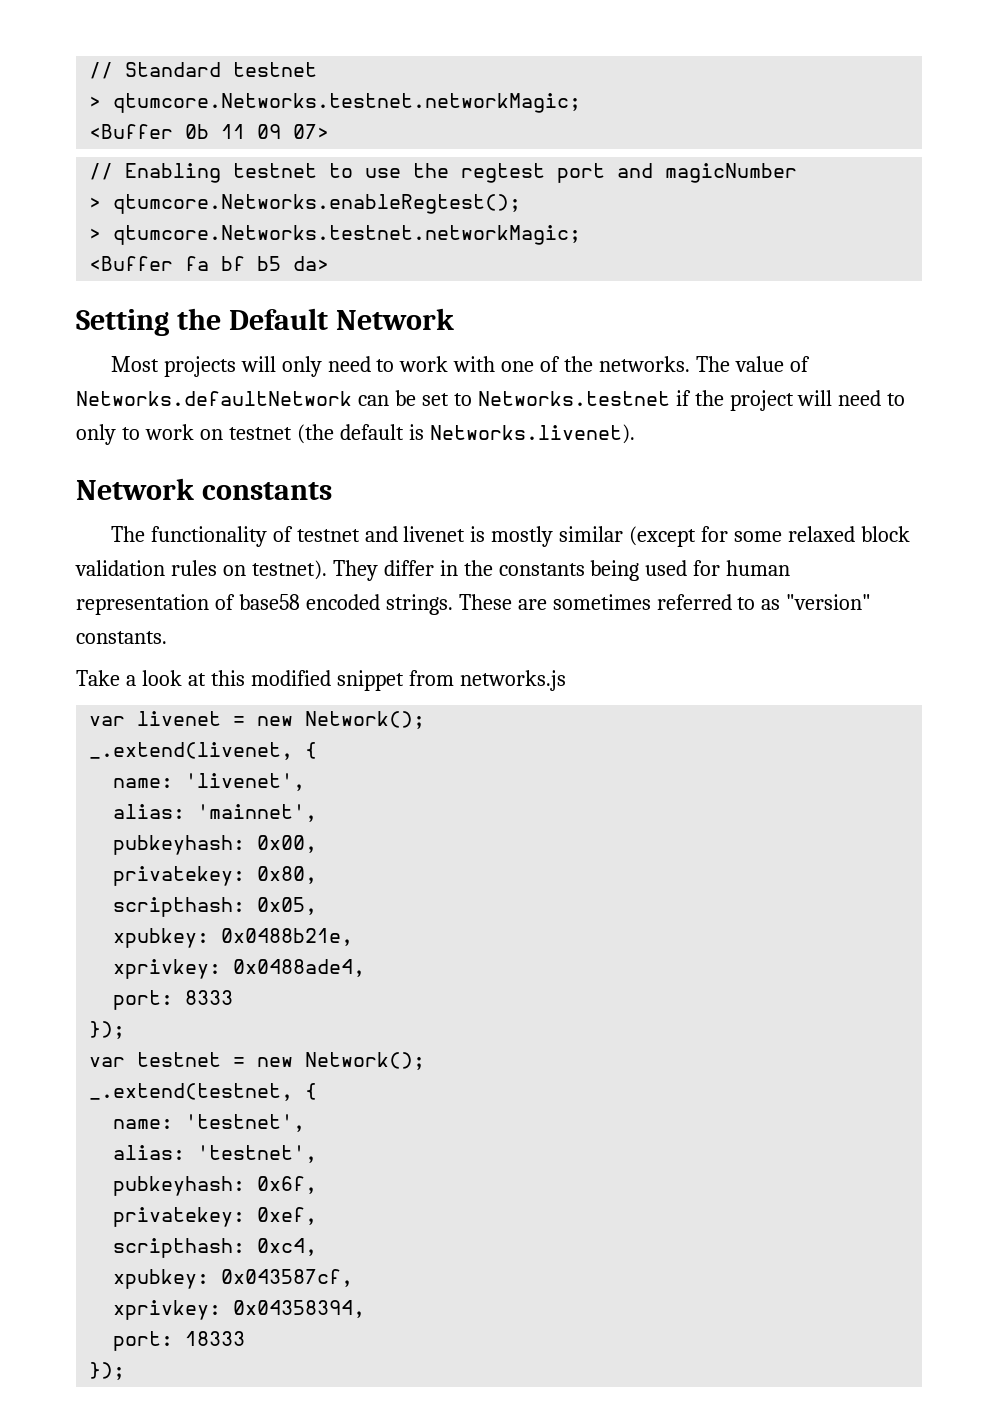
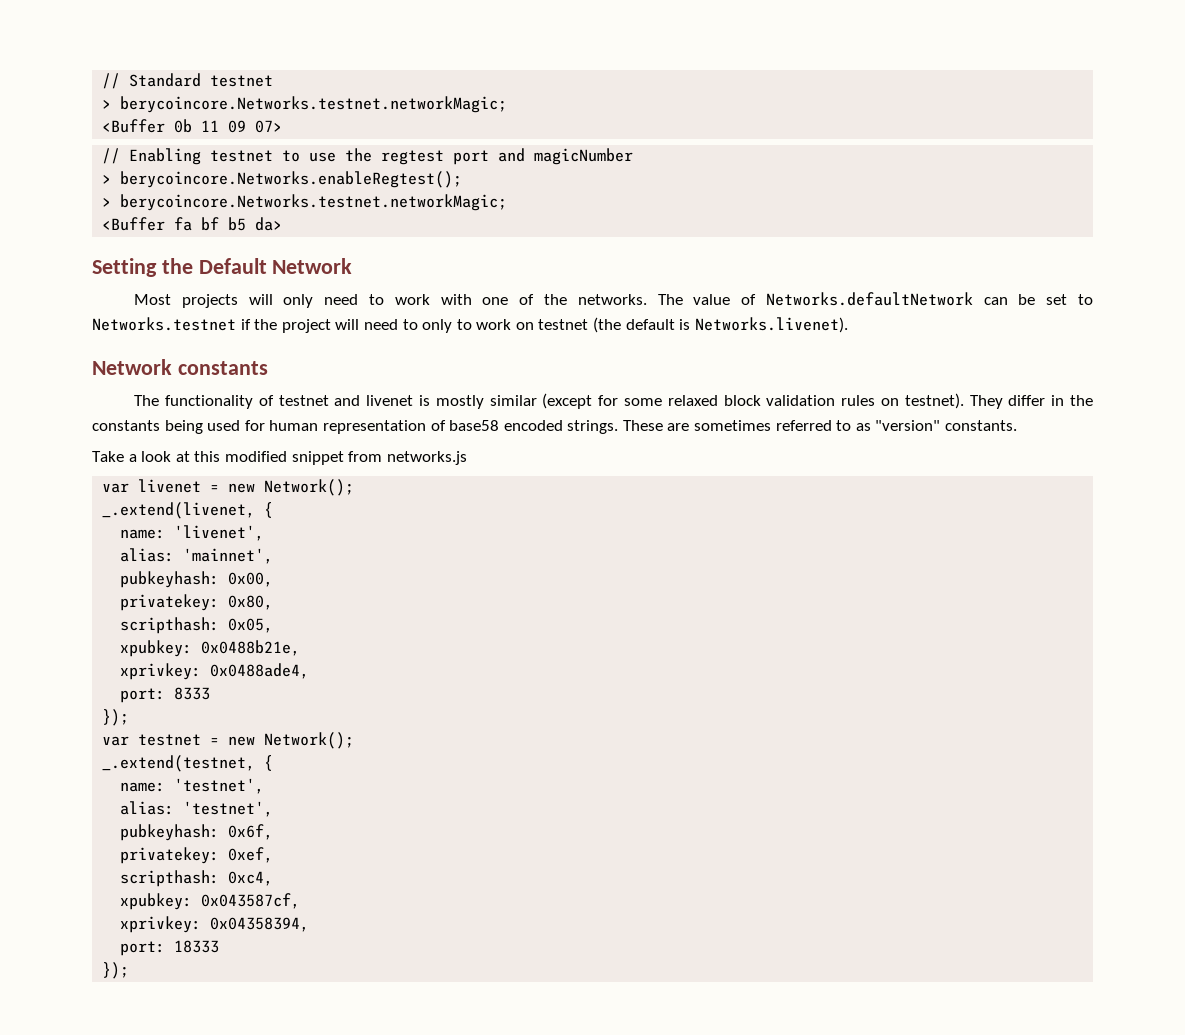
  // Standard testnet
- > qtumcore.Networks.testnet.networkMagic;
+ > berycoincore.Networks.testnet.networkMagic;
- > qtumcore.Networks.enableRegtest();
- > qtumcore.Networks.testnet.networkMagic;
+ > berycoincore.Networks.enableRegtest();
+ > berycoincore.Networks.testnet.networkMagic;

